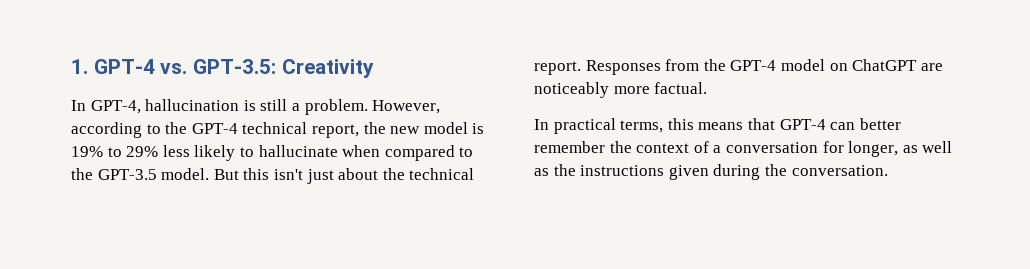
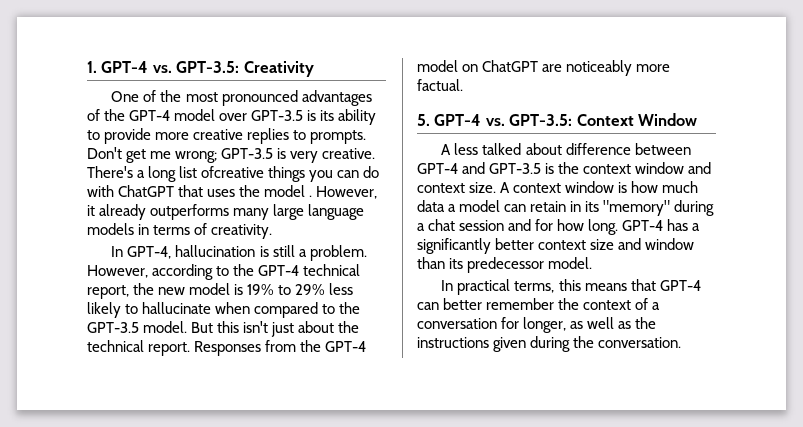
+ One of the most pronounced advantages of the GPT-4 model over GPT-3.5 is its ability to provide more creative replies to prompts. Don't get me wrong; GPT-3.5 is very creative. There's a long list ofcreative things you can do with ChatGPT that uses the model . However, it already outperforms many large language models in terms of creativity.
+ 5. GPT-4 vs. GPT-3.5: Context Window
+ A less talked about difference between GPT-4 and GPT-3.5 is the context window and context size. A context window is how much data a model can retain in its "memory" during a chat session and for how long. GPT-4 has a significantly better context size and window than its predecessor model.

